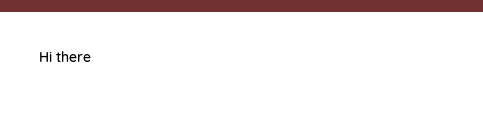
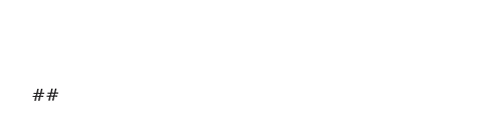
- Hi there
+ ##

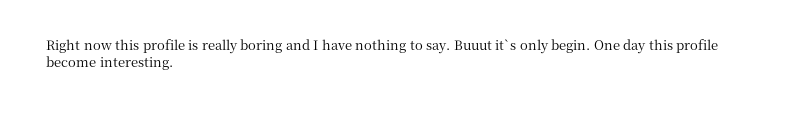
- ##
+ Right now this profile is really boring and I have nothing to say. Buuut it`s only begin. One day this profile become interesting.

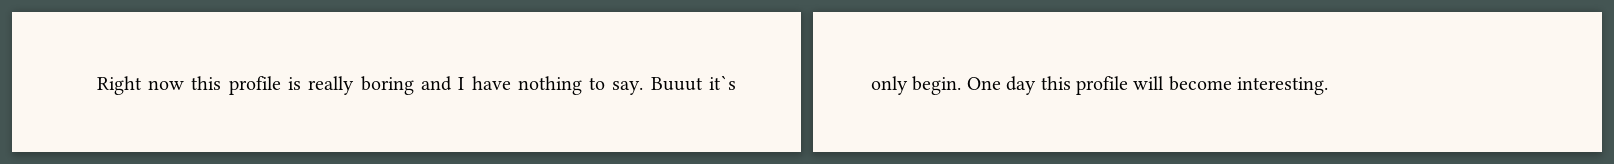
- One day this profile become interesting.
+ One day this profile will become interesting.

